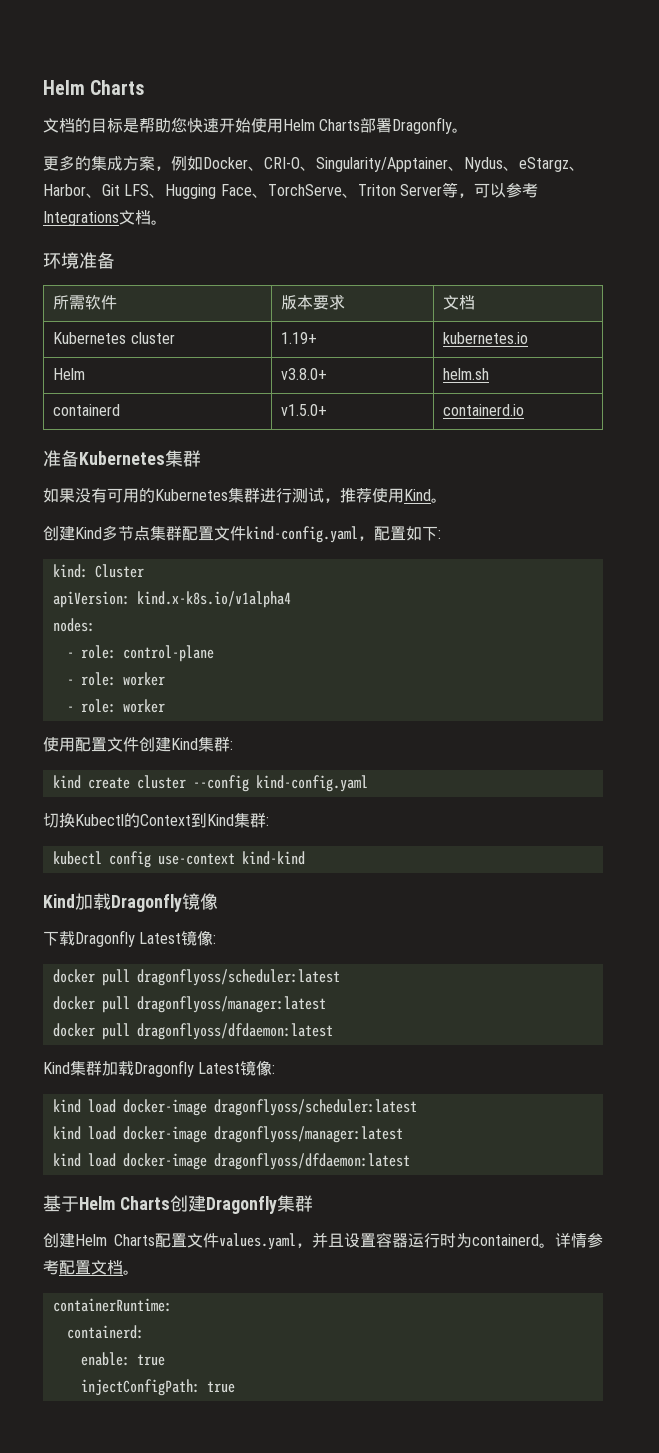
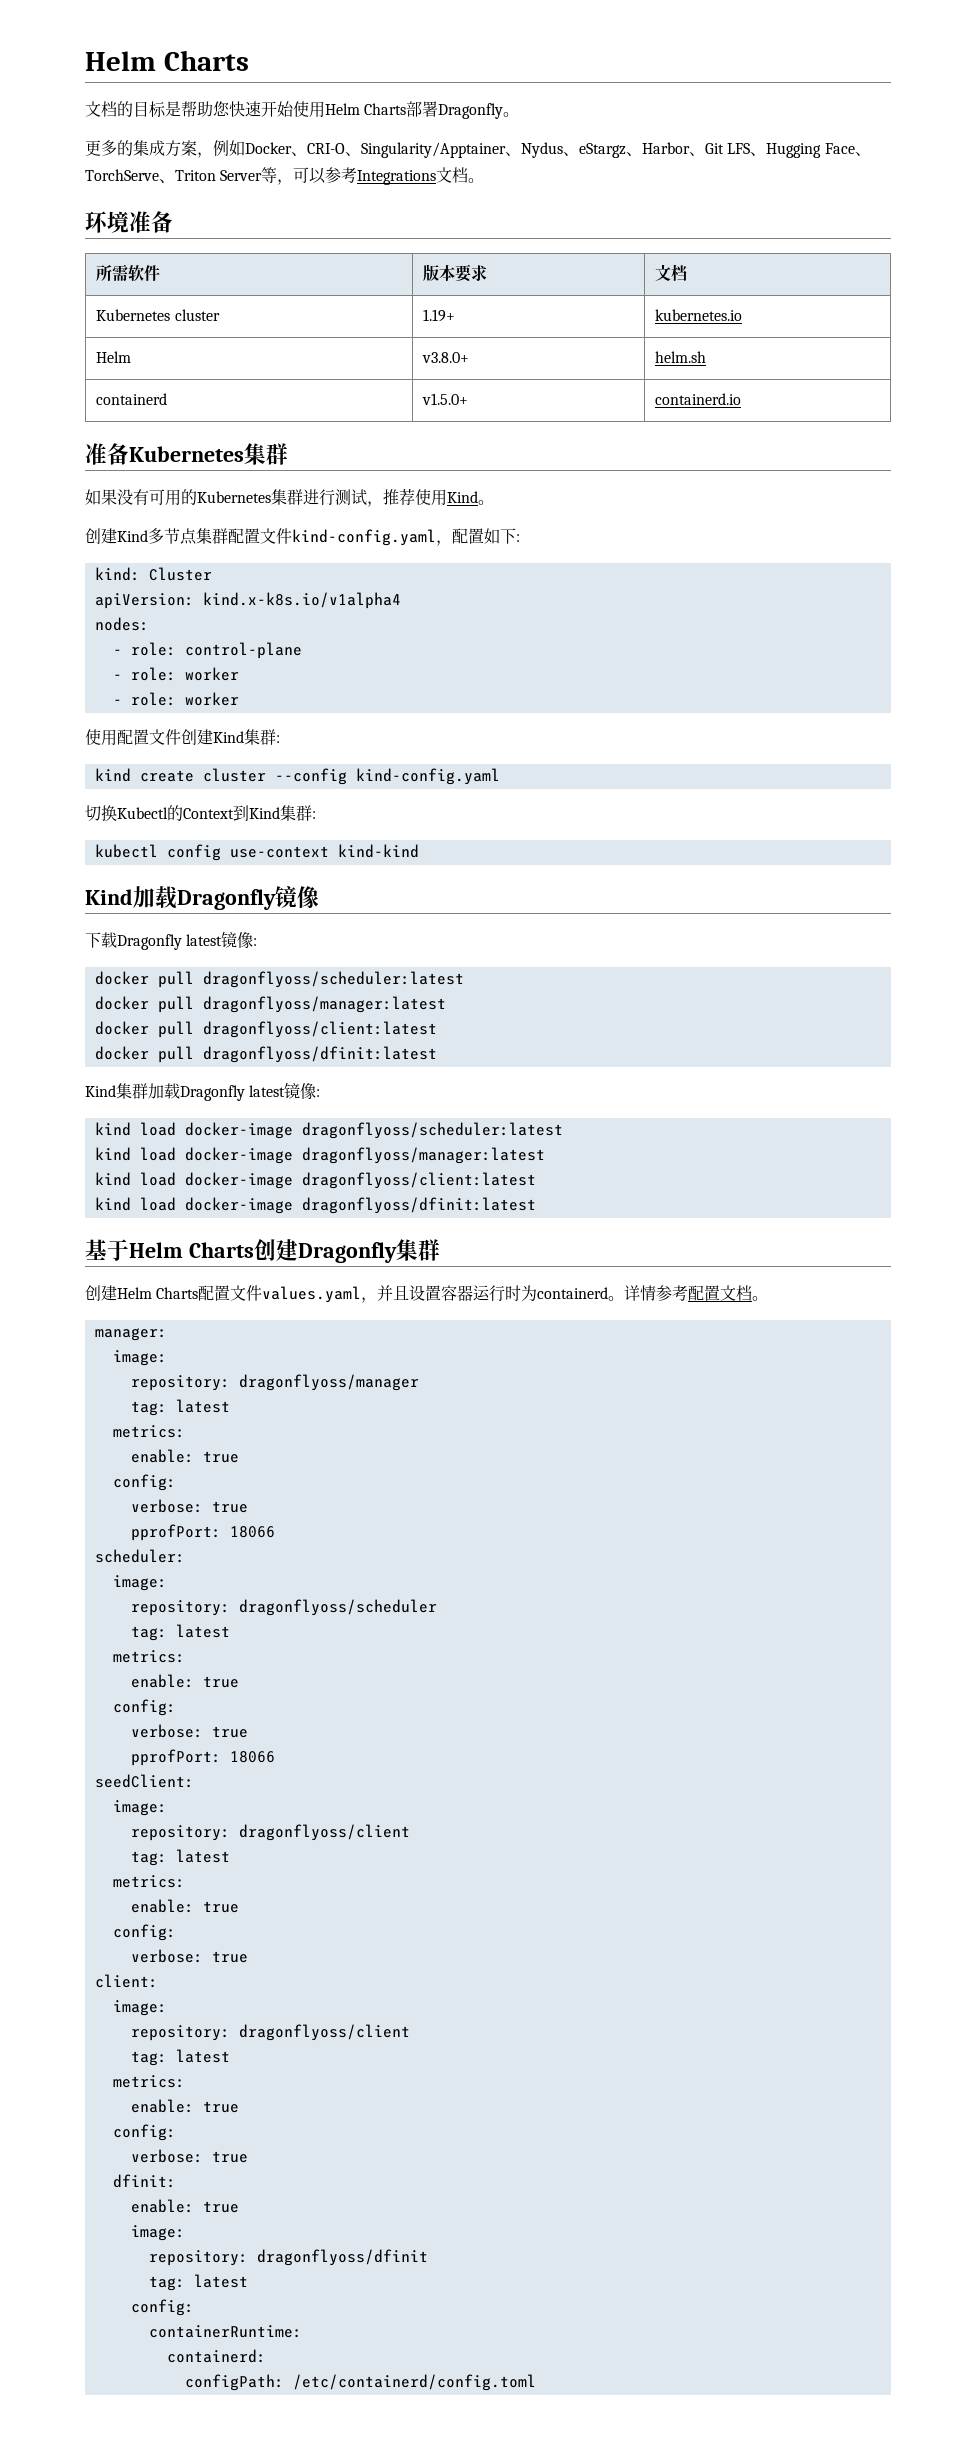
- 下载Dragonfly Latest镜像:
+ 下载Dragonfly latest镜像:
- docker pull dragonflyoss/dfdaemon:latest
+ docker pull dragonflyoss/client:latest
+ docker pull dragonflyoss/dfinit:latest
- Kind集群加载Dragonfly Latest镜像:
+ Kind集群加载Dragonfly latest镜像:
- kind load docker-image dragonflyoss/dfdaemon:latest
+ kind load docker-image dragonflyoss/client:latest
+ kind load docker-image dragonflyoss/dfinit:latest
+ manager:
+ image:
+ repository: dragonflyoss/manager
+ tag: latest
+ metrics:
+ enable: true
+ config:
+ verbose: true
+ pprofPort: 18066
+ scheduler:
+ image:
+ repository: dragonflyoss/scheduler
+ tag: latest
+ metrics:
+ enable: true
+ config:
+ verbose: true
+ pprofPort: 18066
+ seedClient:
+ image:
+ repository: dragonflyoss/client
+ tag: latest
+ metrics:
+ enable: true
+ config:
+ verbose: true
+ client:
+ image:
+ repository: dragonflyoss/client
+ tag: latest
+ metrics:
+ enable: true
+ config:
+ verbose: true
+ dfinit:
+ enable: true
+ image:
+ repository: dragonflyoss/dfinit
+ tag: latest
+ config:
  containerRuntime:
  containerd:
- enable: true
- injectConfigPath: true
+ configPath: /etc/containerd/config.toml

